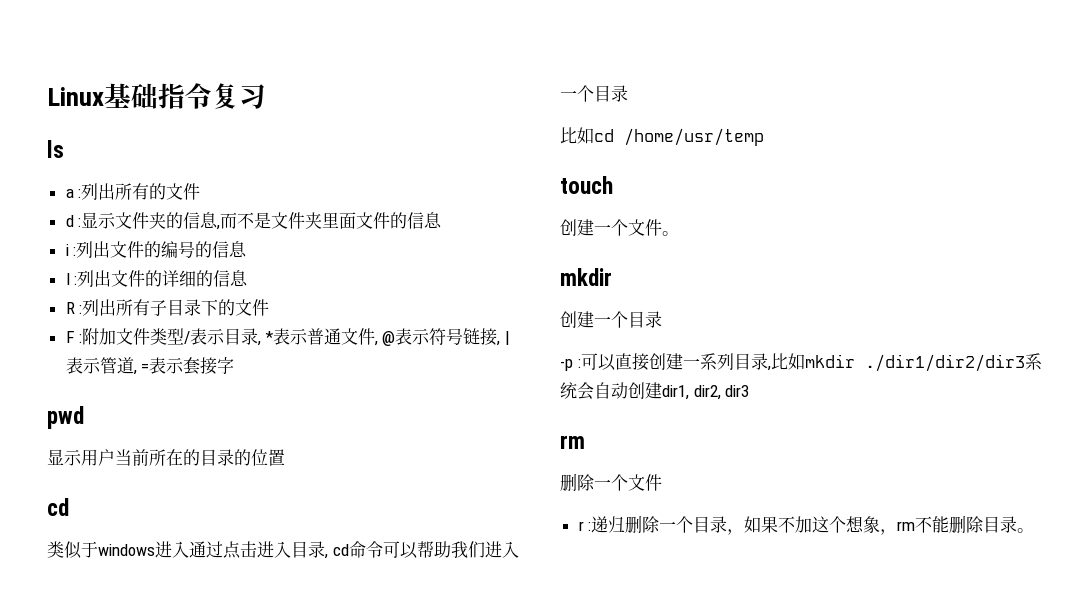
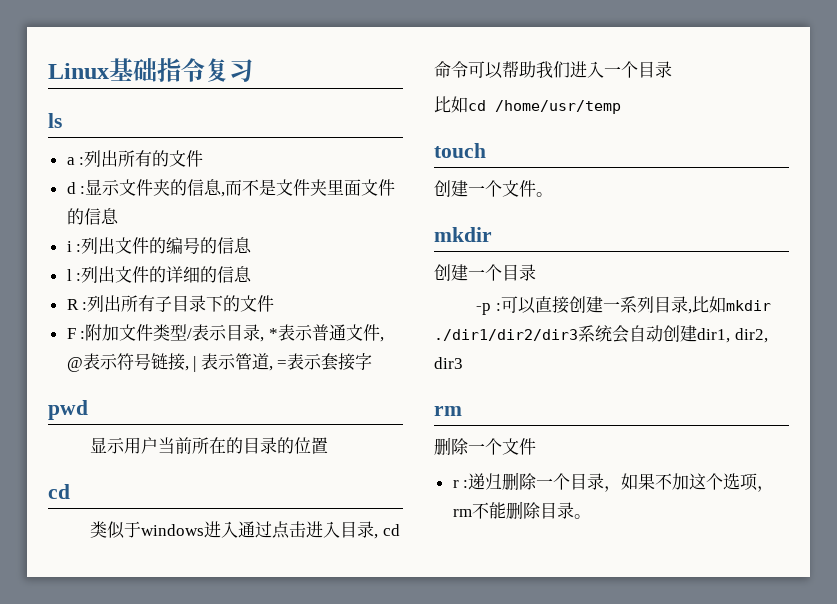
- r :递归删除一个目录，如果不加这个想象，rm不能删除目录。
+ r :递归删除一个目录，如果不加这个选项，rm不能删除目录。

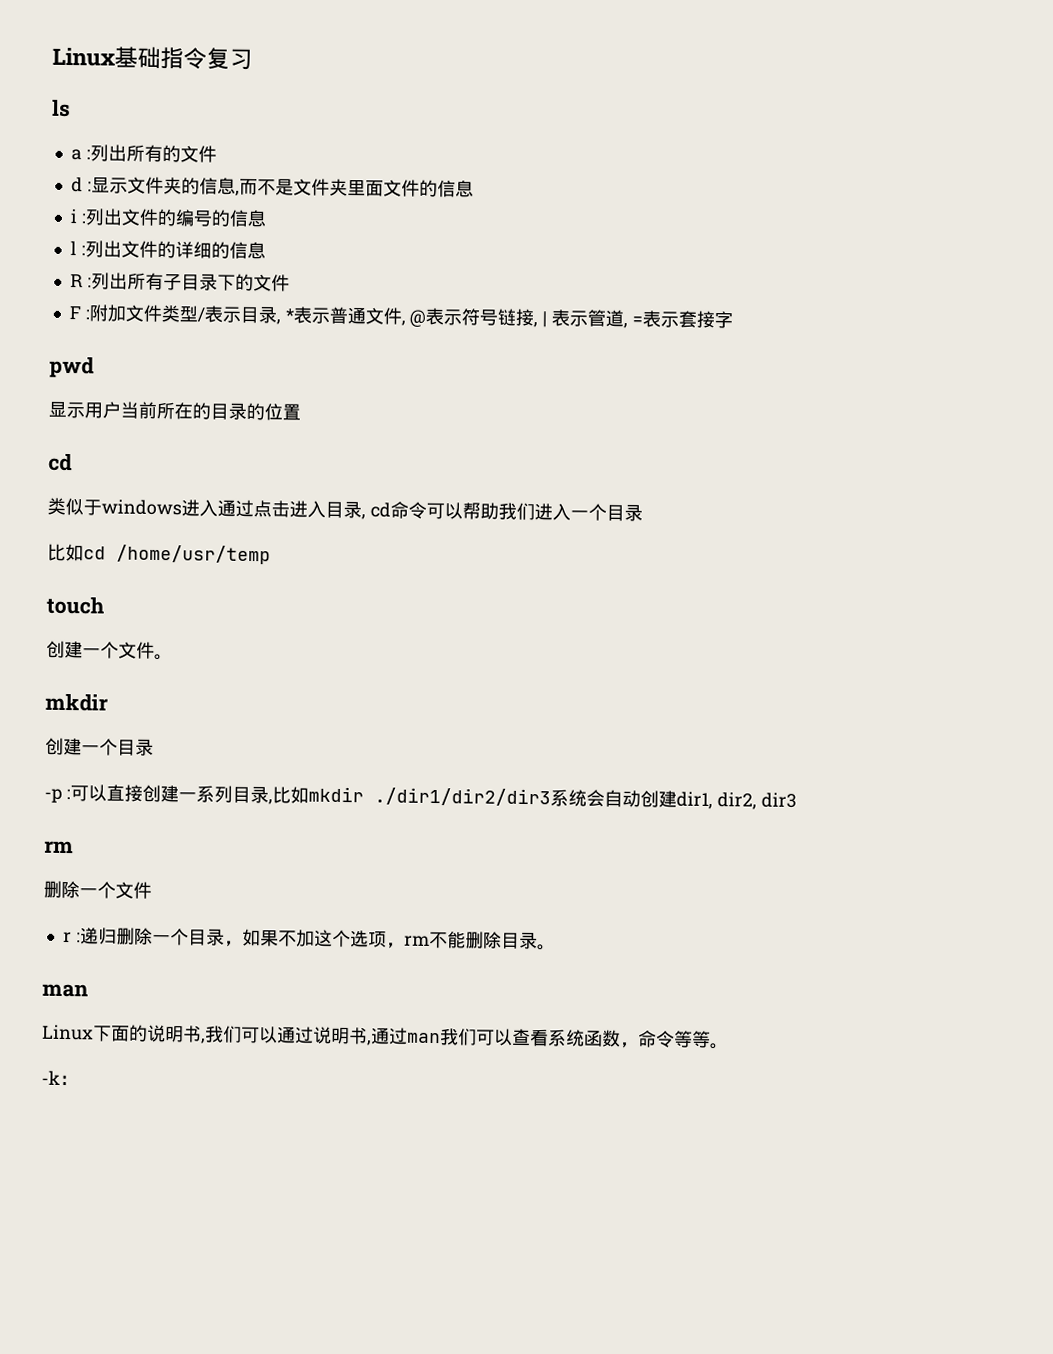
  r :递归删除一个目录，如果不加这个选项，rm不能删除目录。
+ man
+ Linux下面的说明书,我们可以通过说明书,通过man我们可以查看系统函数，命令等等。
+ -k：

